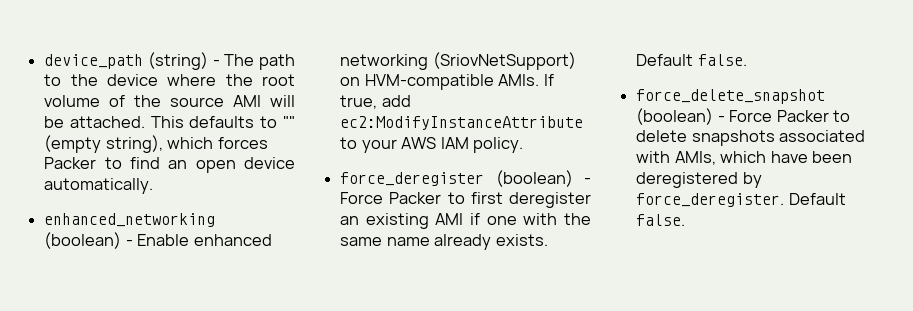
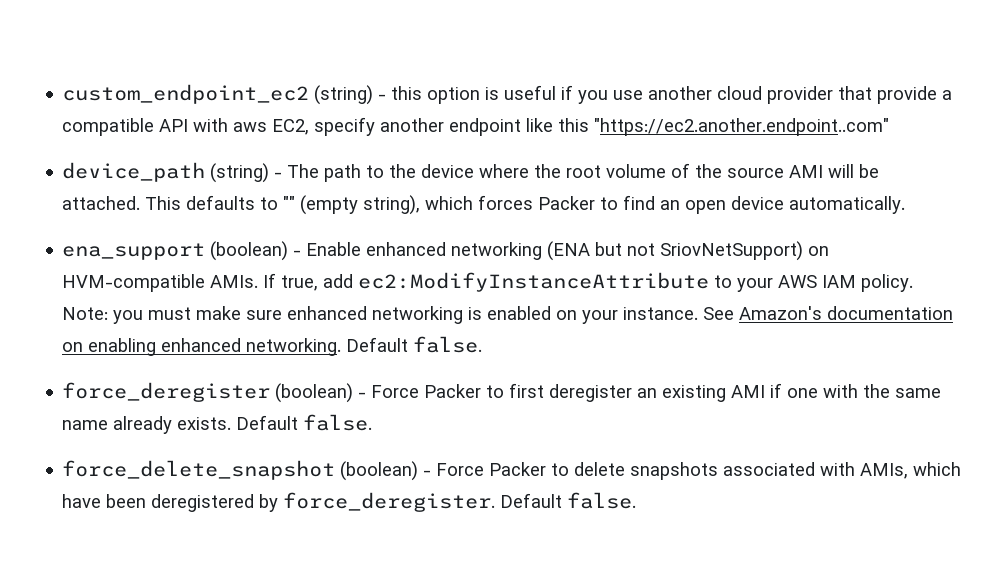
+ custom_endpoint_ec2 (string) - this option is useful if you use another cloud provider that provide a compatible API with aws EC2, specify another endpoint like this "https://ec2.another.endpoint..com"
- enhanced_networking (boolean) - Enable enhanced networking (SriovNetSupport) on HVM-compatible AMIs.
+ ena_support (boolean) - Enable enhanced networking (ENA but not SriovNetSupport) on HVM-compatible AMIs.
+ Note: you must make sure enhanced networking is enabled on your instance. See Amazon's documentation on enabling enhanced networking. Default false.

